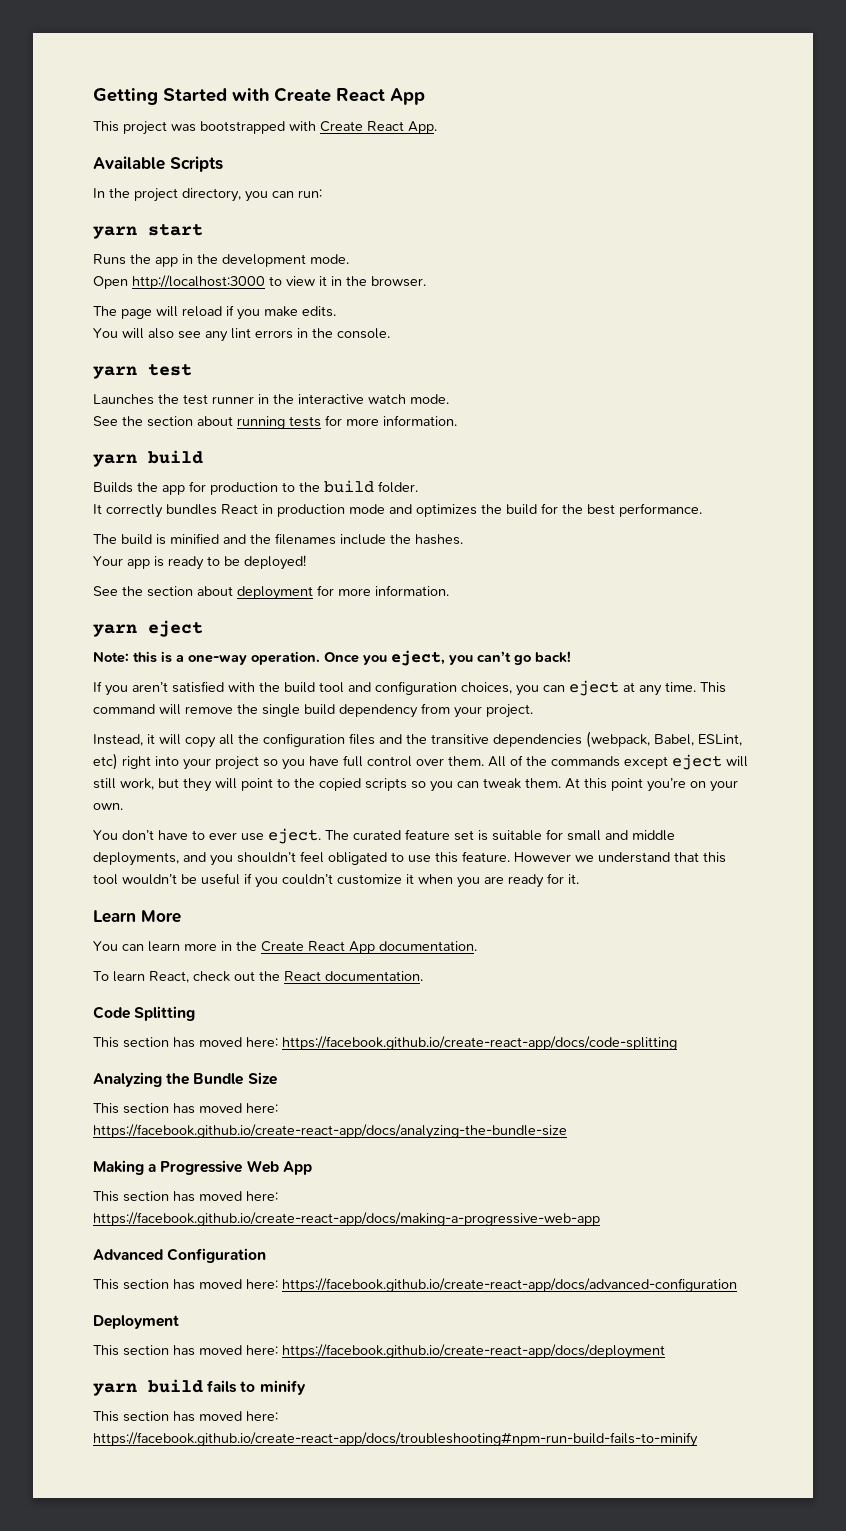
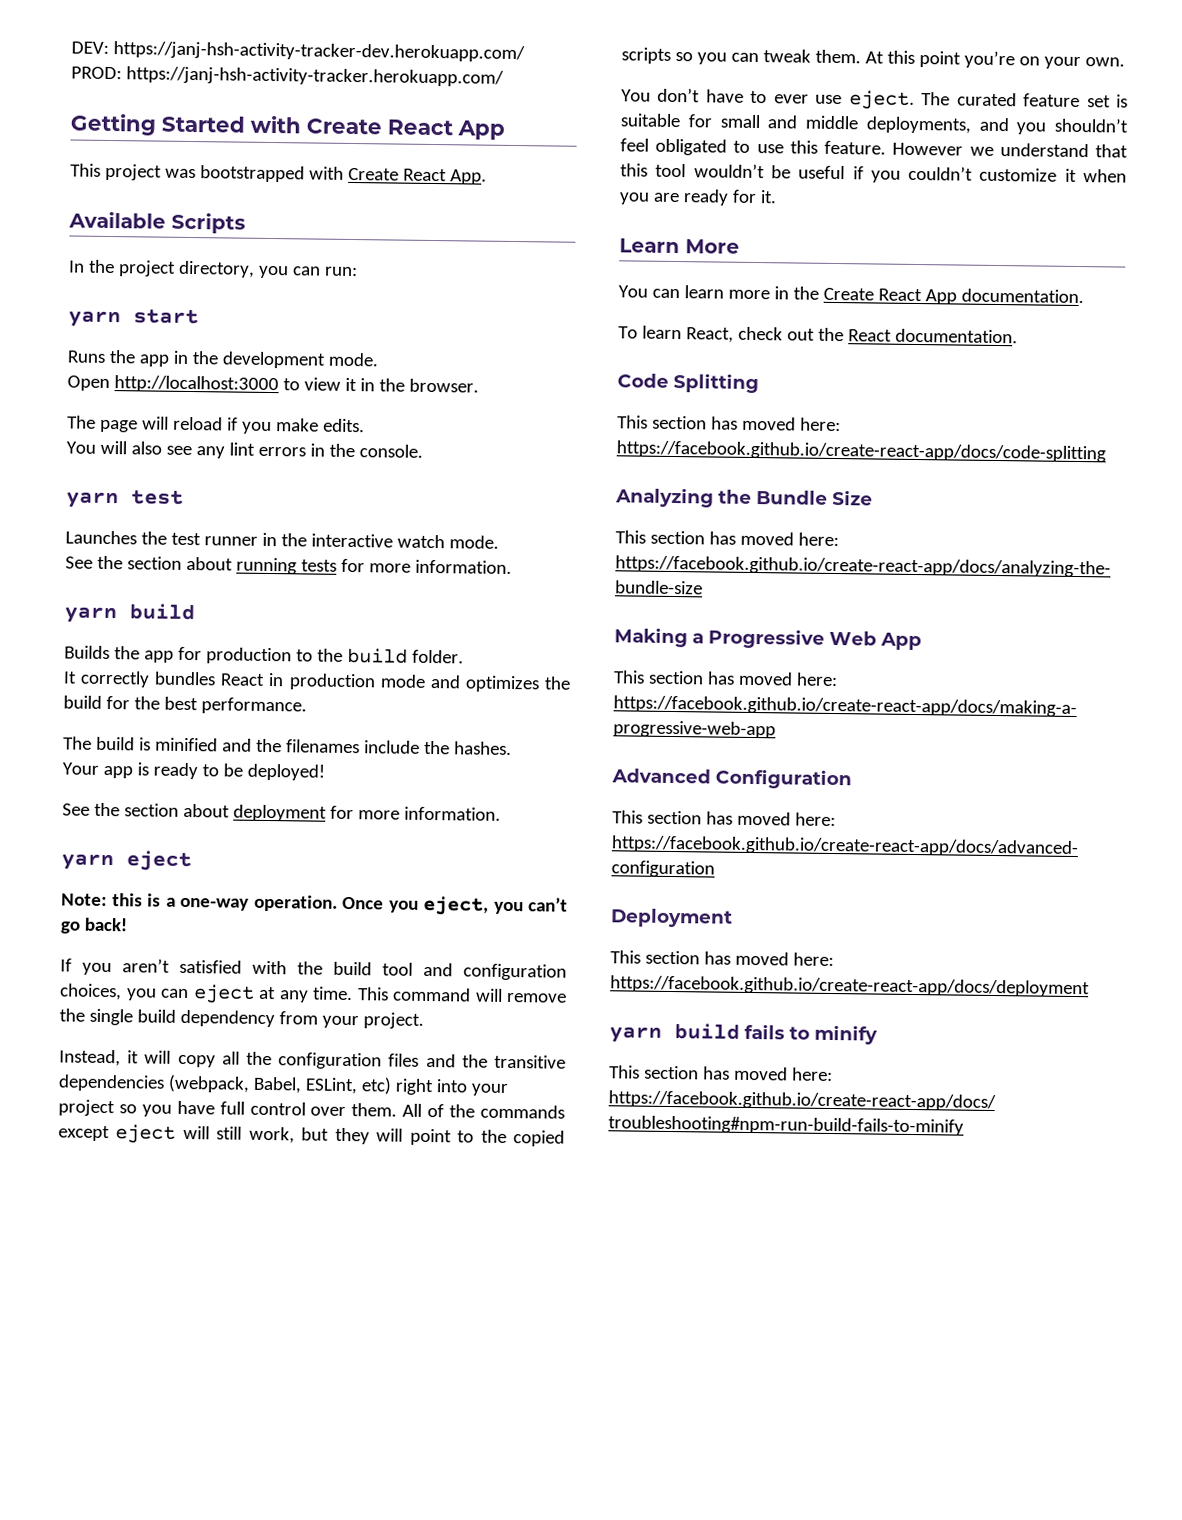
+ DEV: https://janj-hsh-activity-tracker-dev.herokuapp.com/ PROD: https://janj-hsh-activity-tracker.herokuapp.com/

